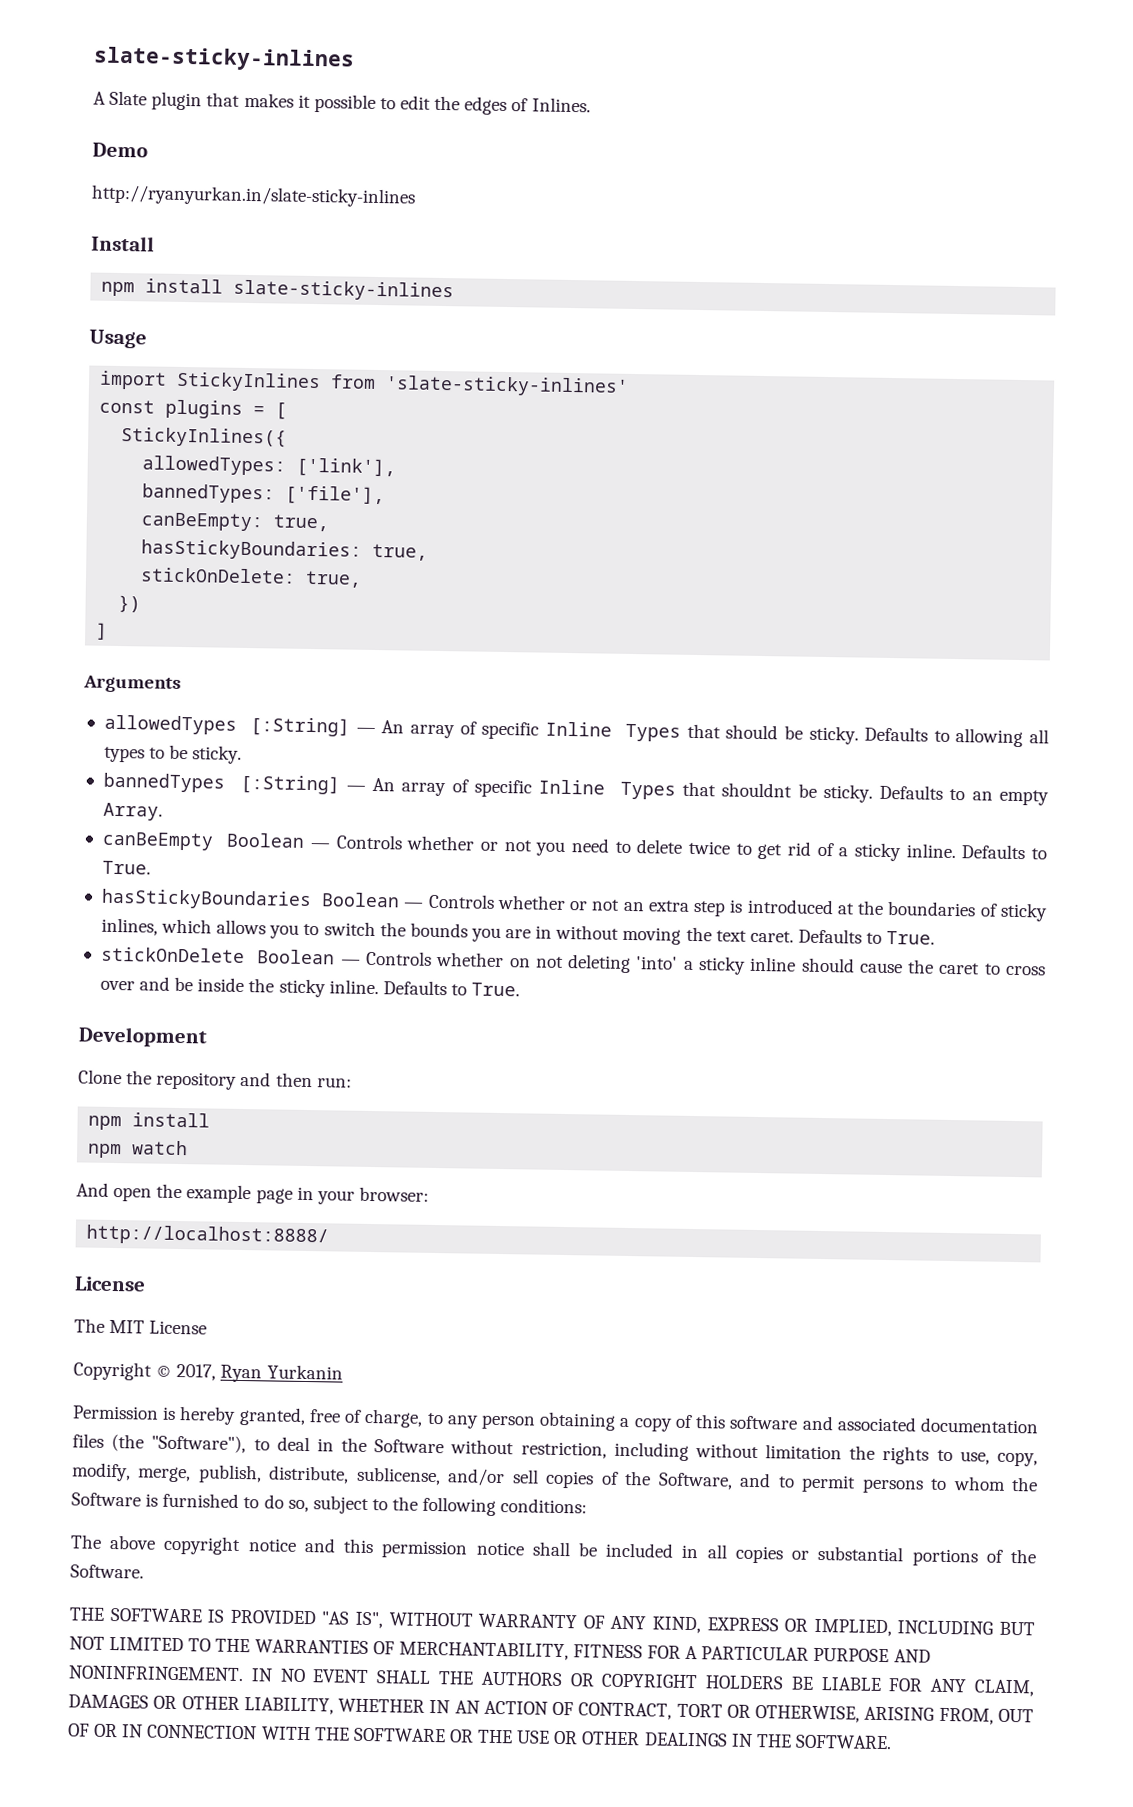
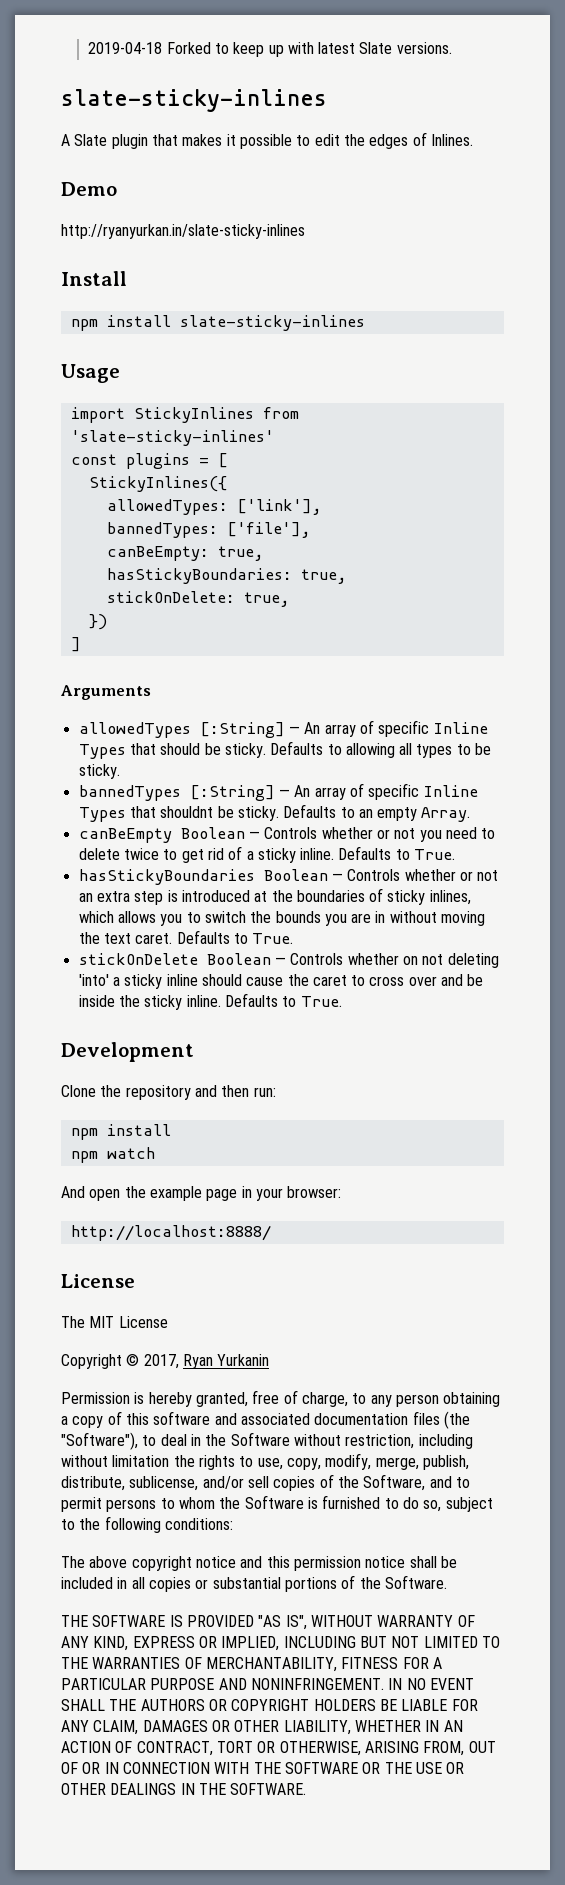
+ 2019-04-18 Forked to keep up with latest Slate versions.

